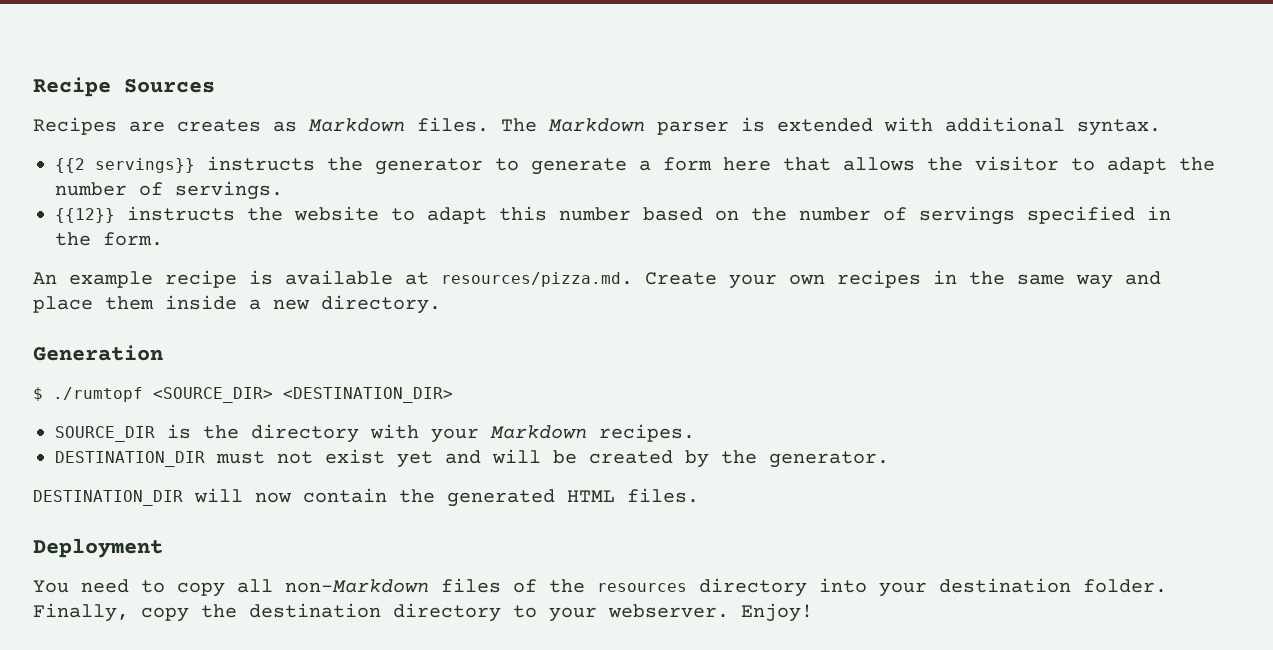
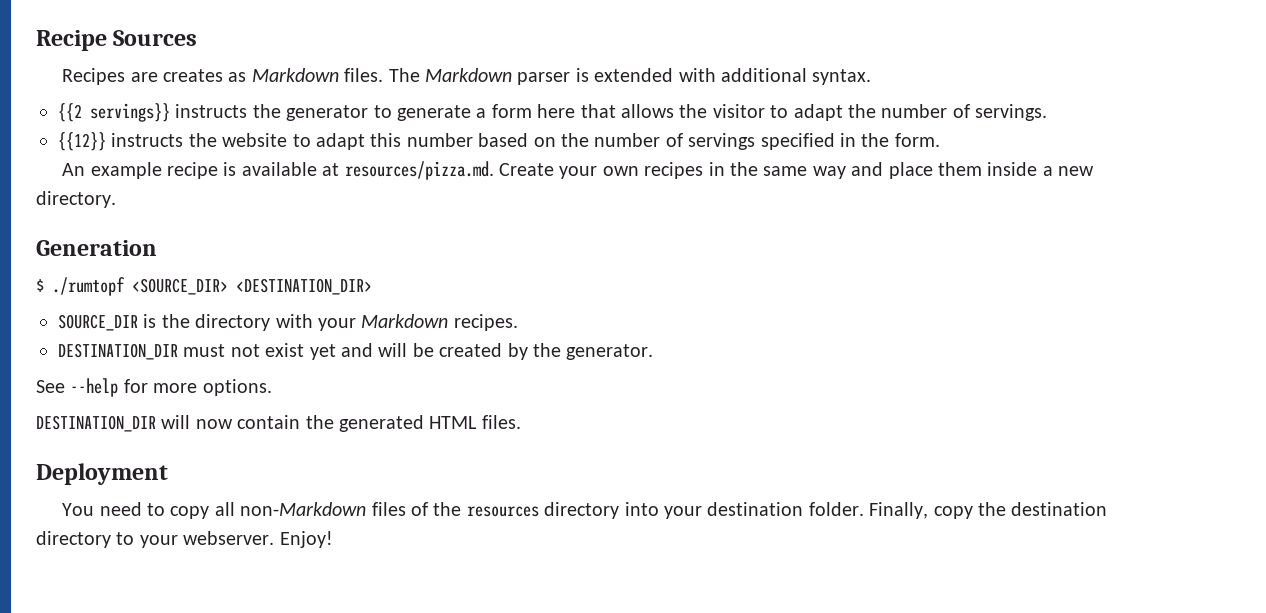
+ See --help for more options.

